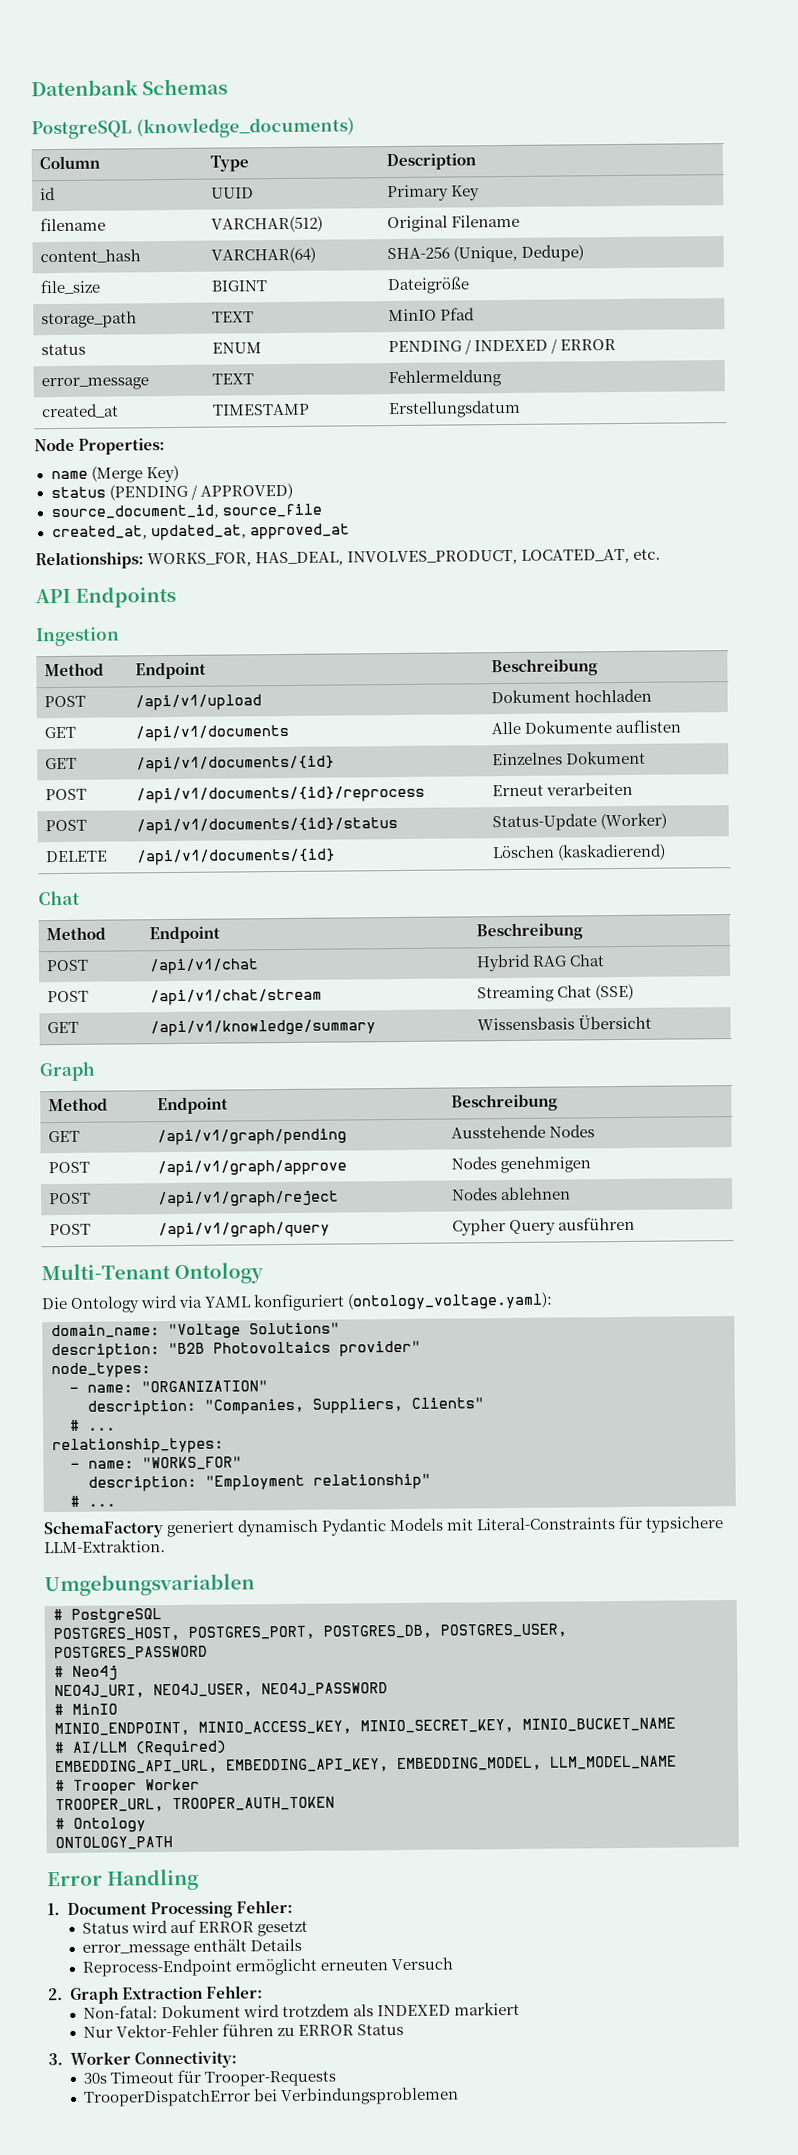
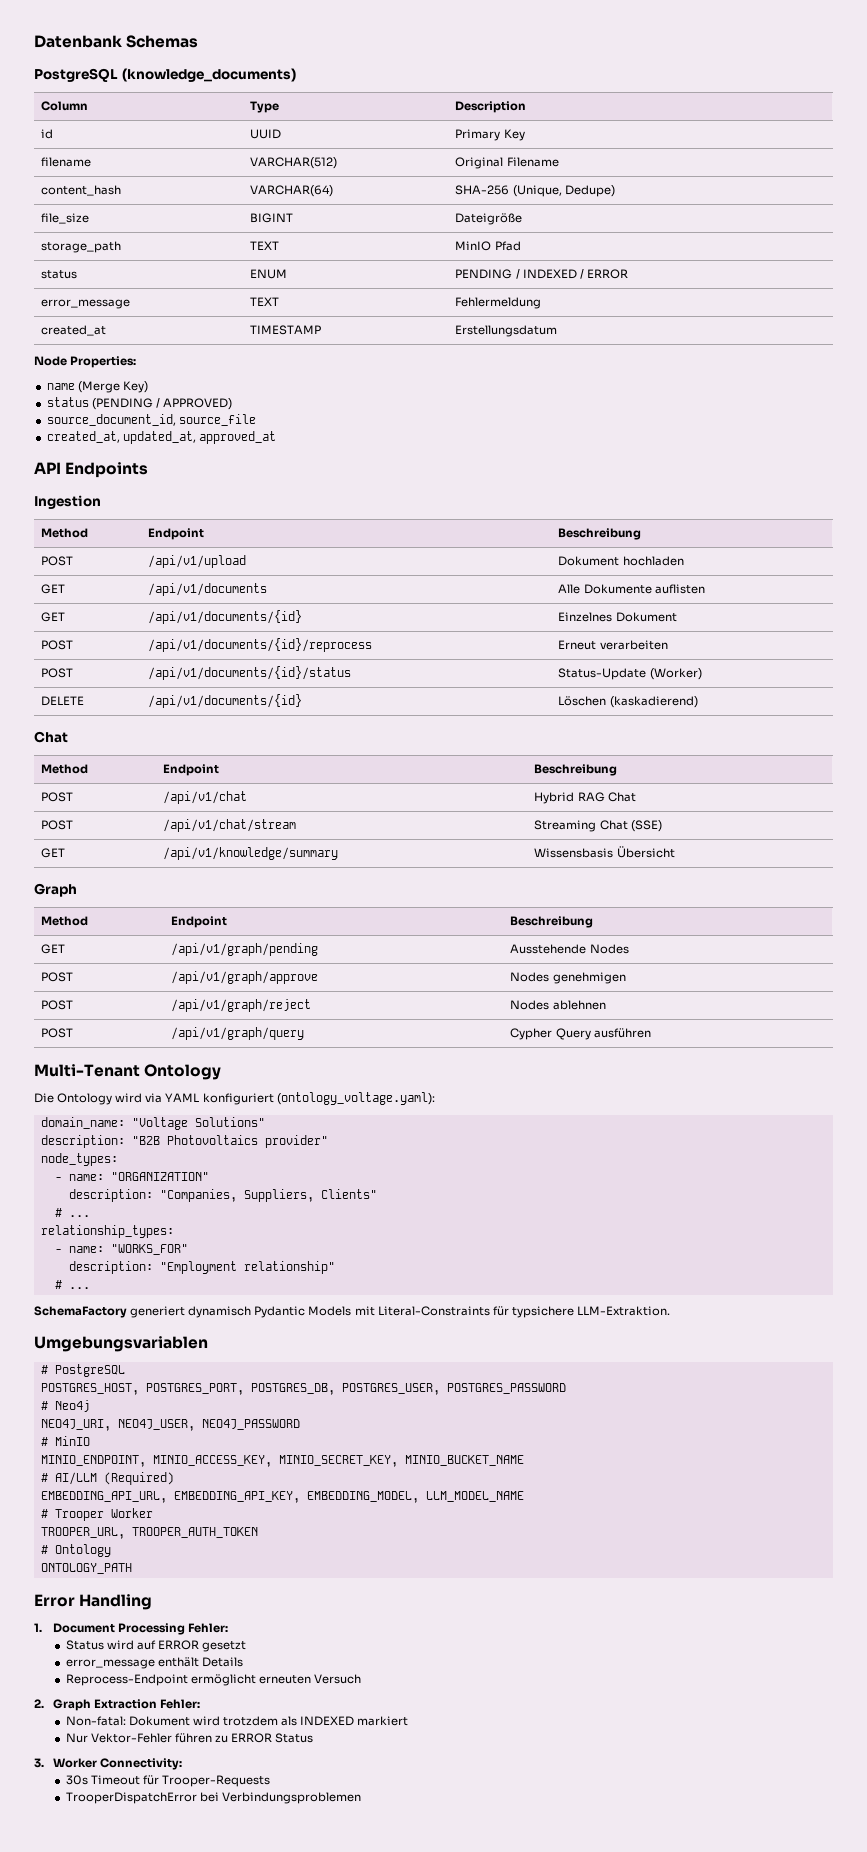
- Relationships: WORKS_FOR, HAS_DEAL, INVOLVES_PRODUCT, LOCATED_AT, etc.

